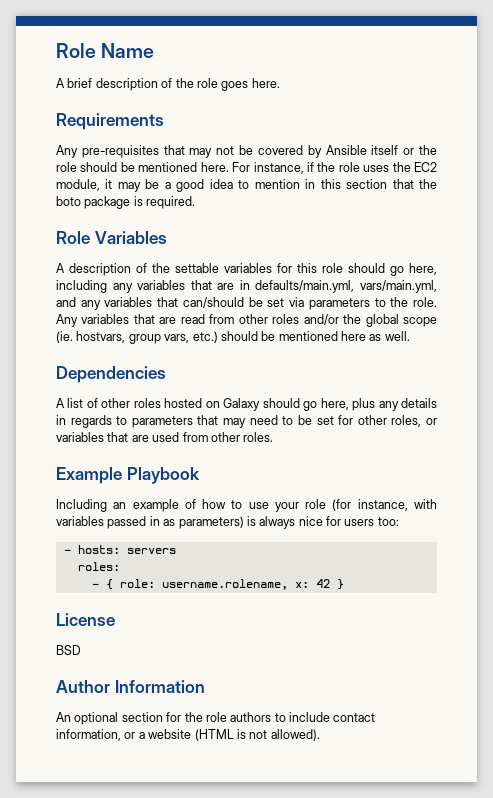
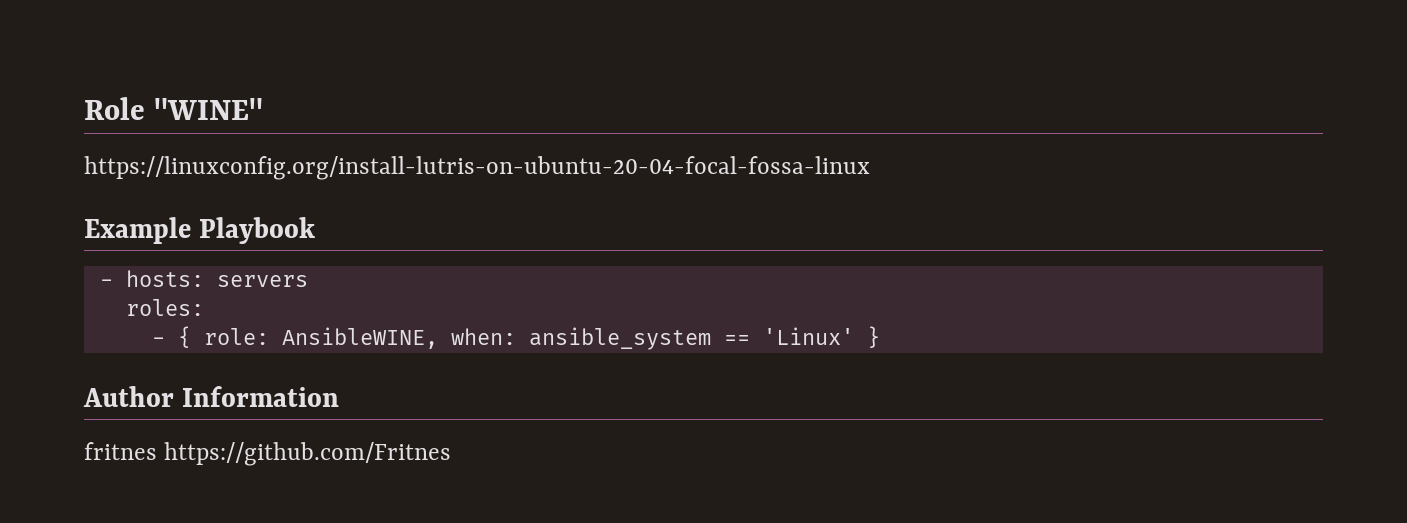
- Role Name
- A brief description of the role goes here.
- Requirements
- Any pre-requisites that may not be covered by Ansible itself or the role should be mentioned here. For instance, if the role uses the EC2 module, it may be a good idea to mention in this section that the boto package is required.
- Role Variables
- A description of the settable variables for this role should go here, including any variables that are in defaults/main.yml, vars/main.yml, and any variables that can/should be set via parameters to the role. Any variables that are read from other roles and/or the global scope (ie. hostvars, group vars, etc.) should be mentioned here as well.
- Dependencies
- A list of other roles hosted on Galaxy should go here, plus any details in regards to parameters that may need to be set for other roles, or variables that are used from other roles.
+ Role "WINE"
+ https://linuxconfig.org/install-lutris-on-ubuntu-20-04-focal-fossa-linux
  Example Playbook
- Including an example of how to use your role (for instance, with variables passed in as parameters) is always nice for users too:
- - { role: username.rolename, x: 42 }
+ - { role: AnsibleWINE, when: ansible_system == 'Linux' }
- License
- BSD
- An optional section for the role authors to include contact information, or a website (HTML is not allowed).
+ fritnes https://github.com/Fritnes

